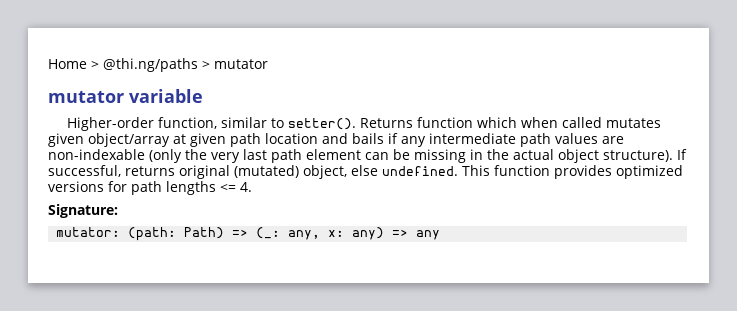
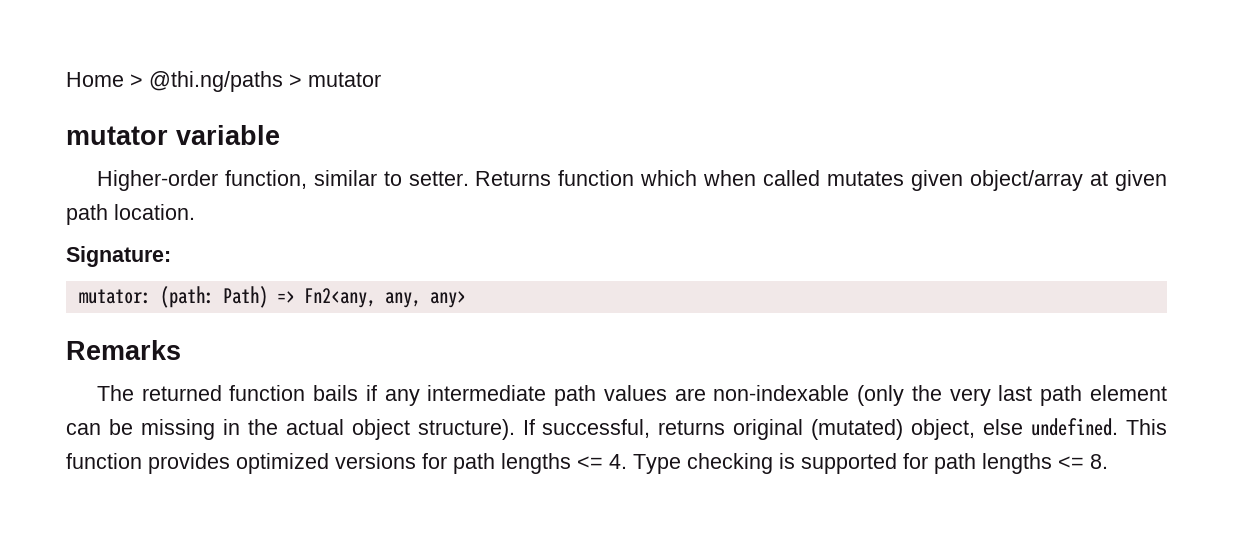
- Higher-order function, similar to setter().
+ Higher-order function, similar to setter.
- Returns function which when called mutates given object/array at given path location and bails if any intermediate path values are non-indexable (only the very last path element can be missing in the actual object structure).
+ Returns function which when called mutates given object/array at given path location.
+ Signature:
+ mutator: (path: Path) => Fn2<any, any, any>
+ Remarks
+ The returned function bails if any intermediate path values are non-indexable (only the very last path element can be missing in the actual object structure).
- This function provides optimized versions for path lengths <= 4.
- Signature:
- mutator: (path: Path) => (_: any, x: any) => any
+ This function provides optimized versions for path lengths <= 4. Type checking is supported for path lengths <= 8.

